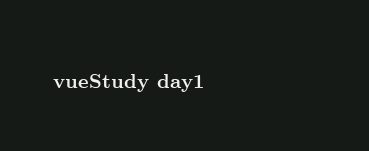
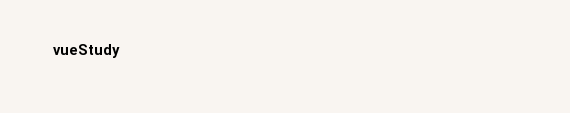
- vueStudy day1
+ vueStudy

